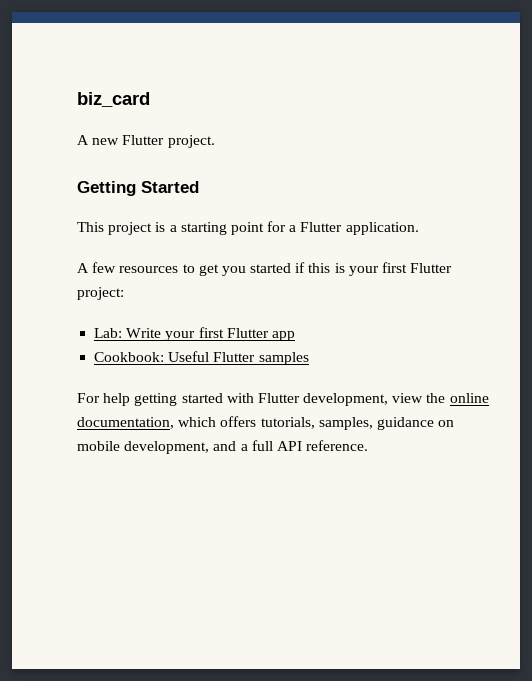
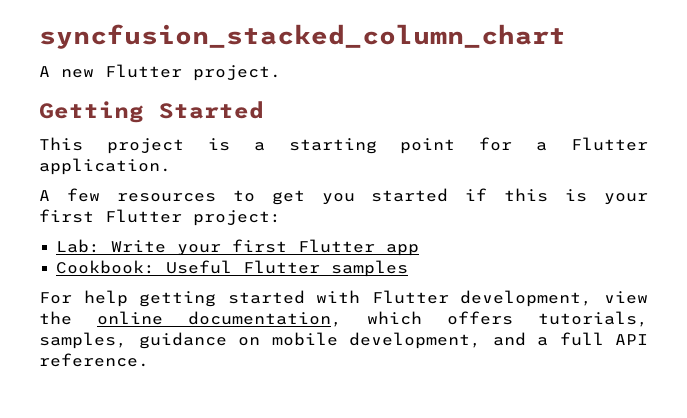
- biz_card
+ syncfusion_stacked_column_chart

